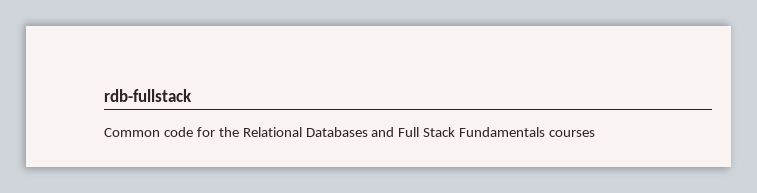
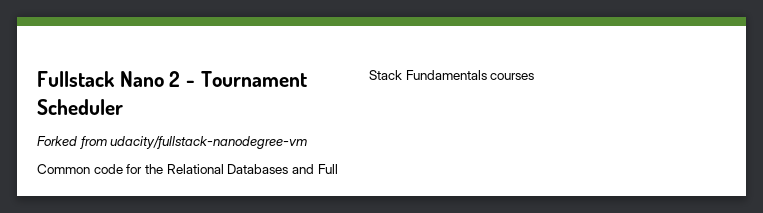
- rdb-fullstack
+ Fullstack Nano 2 - Tournament Scheduler
+ Forked from udacity/fullstack-nanodegree-vm

